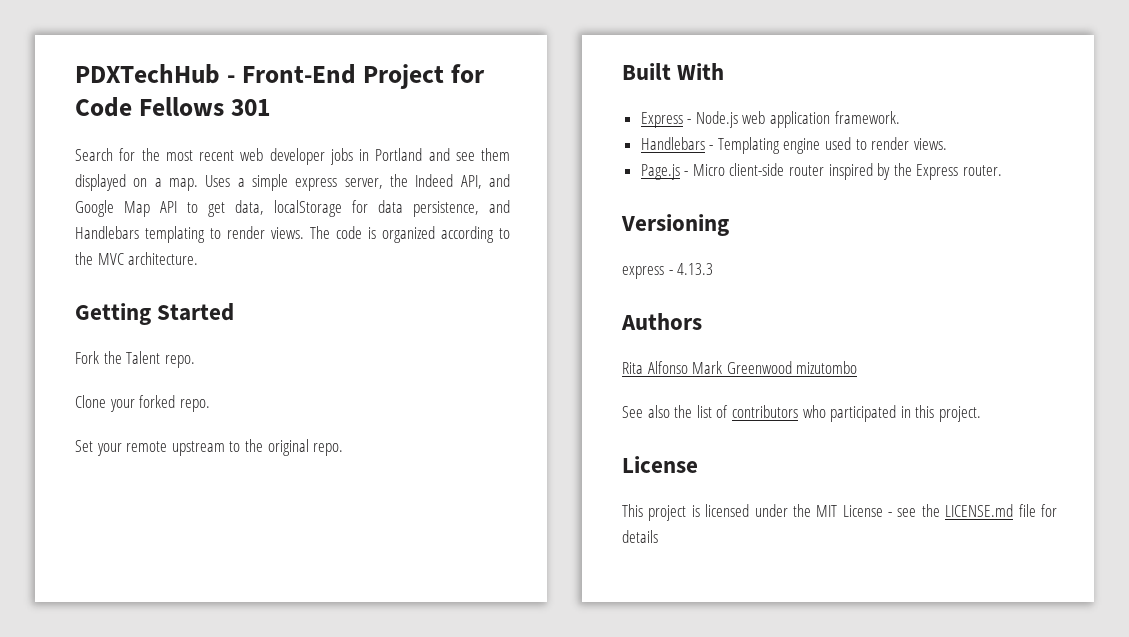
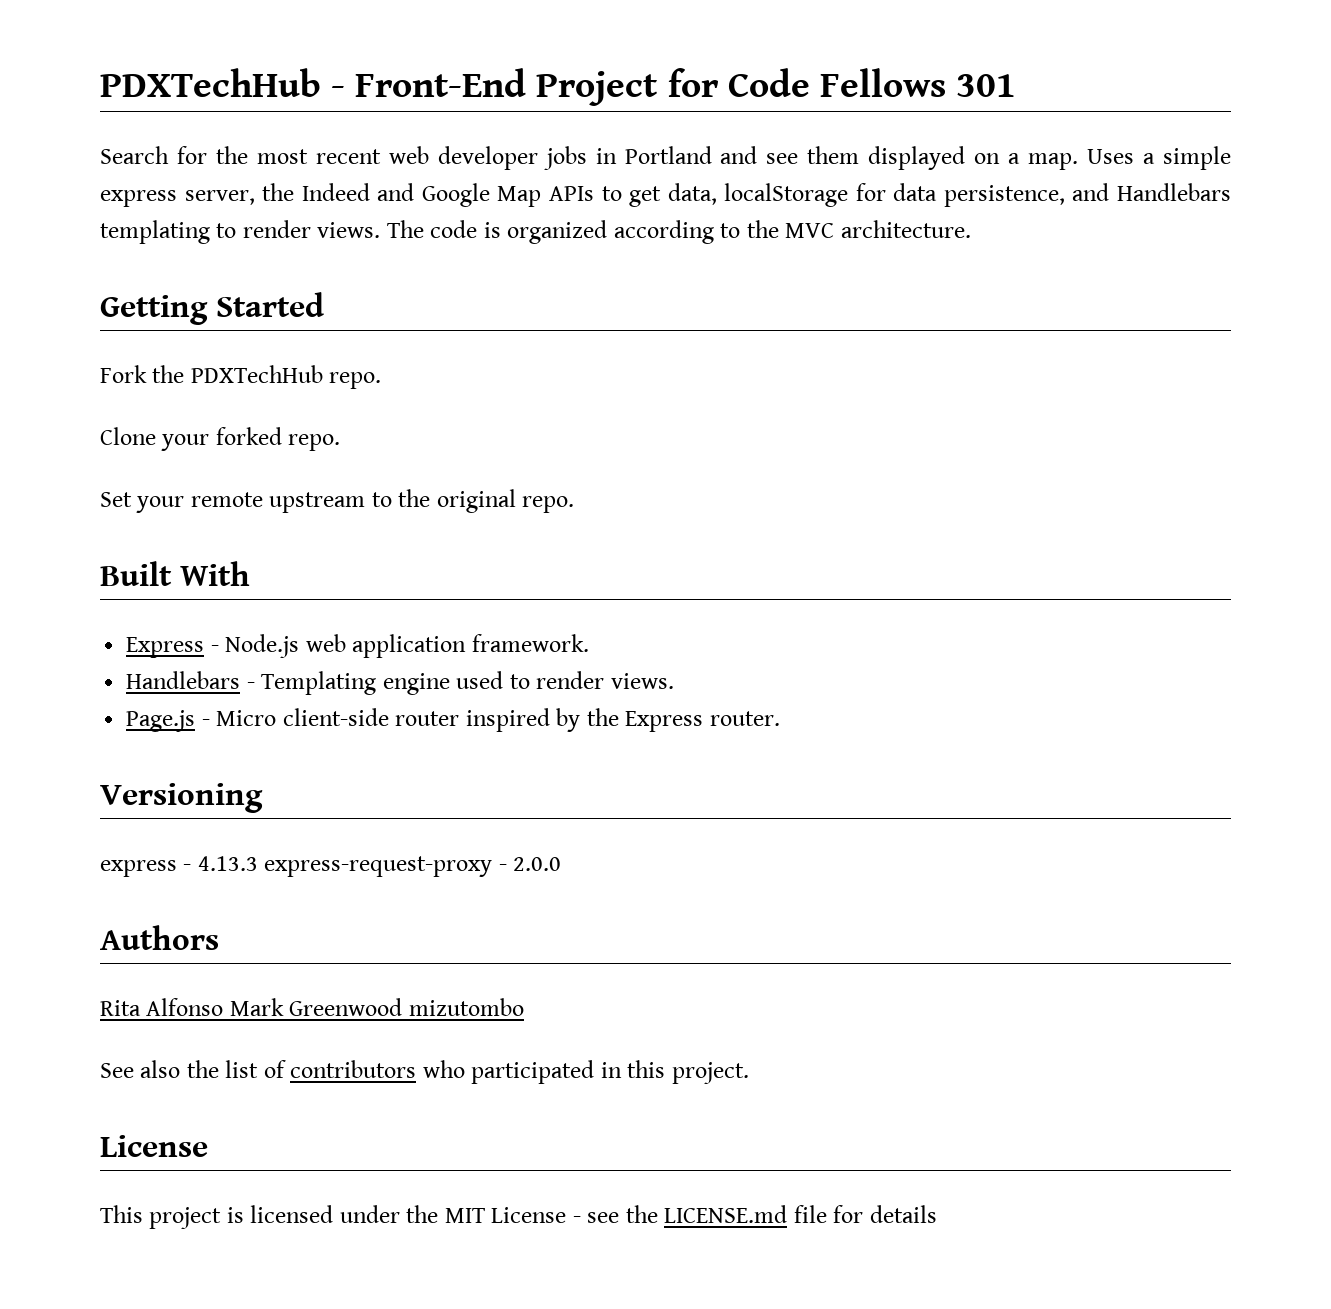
- Uses a simple express server, the Indeed API, and Google Map API to get data, localStorage for data persistence, and Handlebars templating to render views.
+ Uses a simple express server, the Indeed and Google Map APIs to get data, localStorage for data persistence, and Handlebars templating to render views.
- Fork the Talent repo.
+ Fork the PDXTechHub repo.
- express - 4.13.3
+ express - 4.13.3 express-request-proxy - 2.0.0

